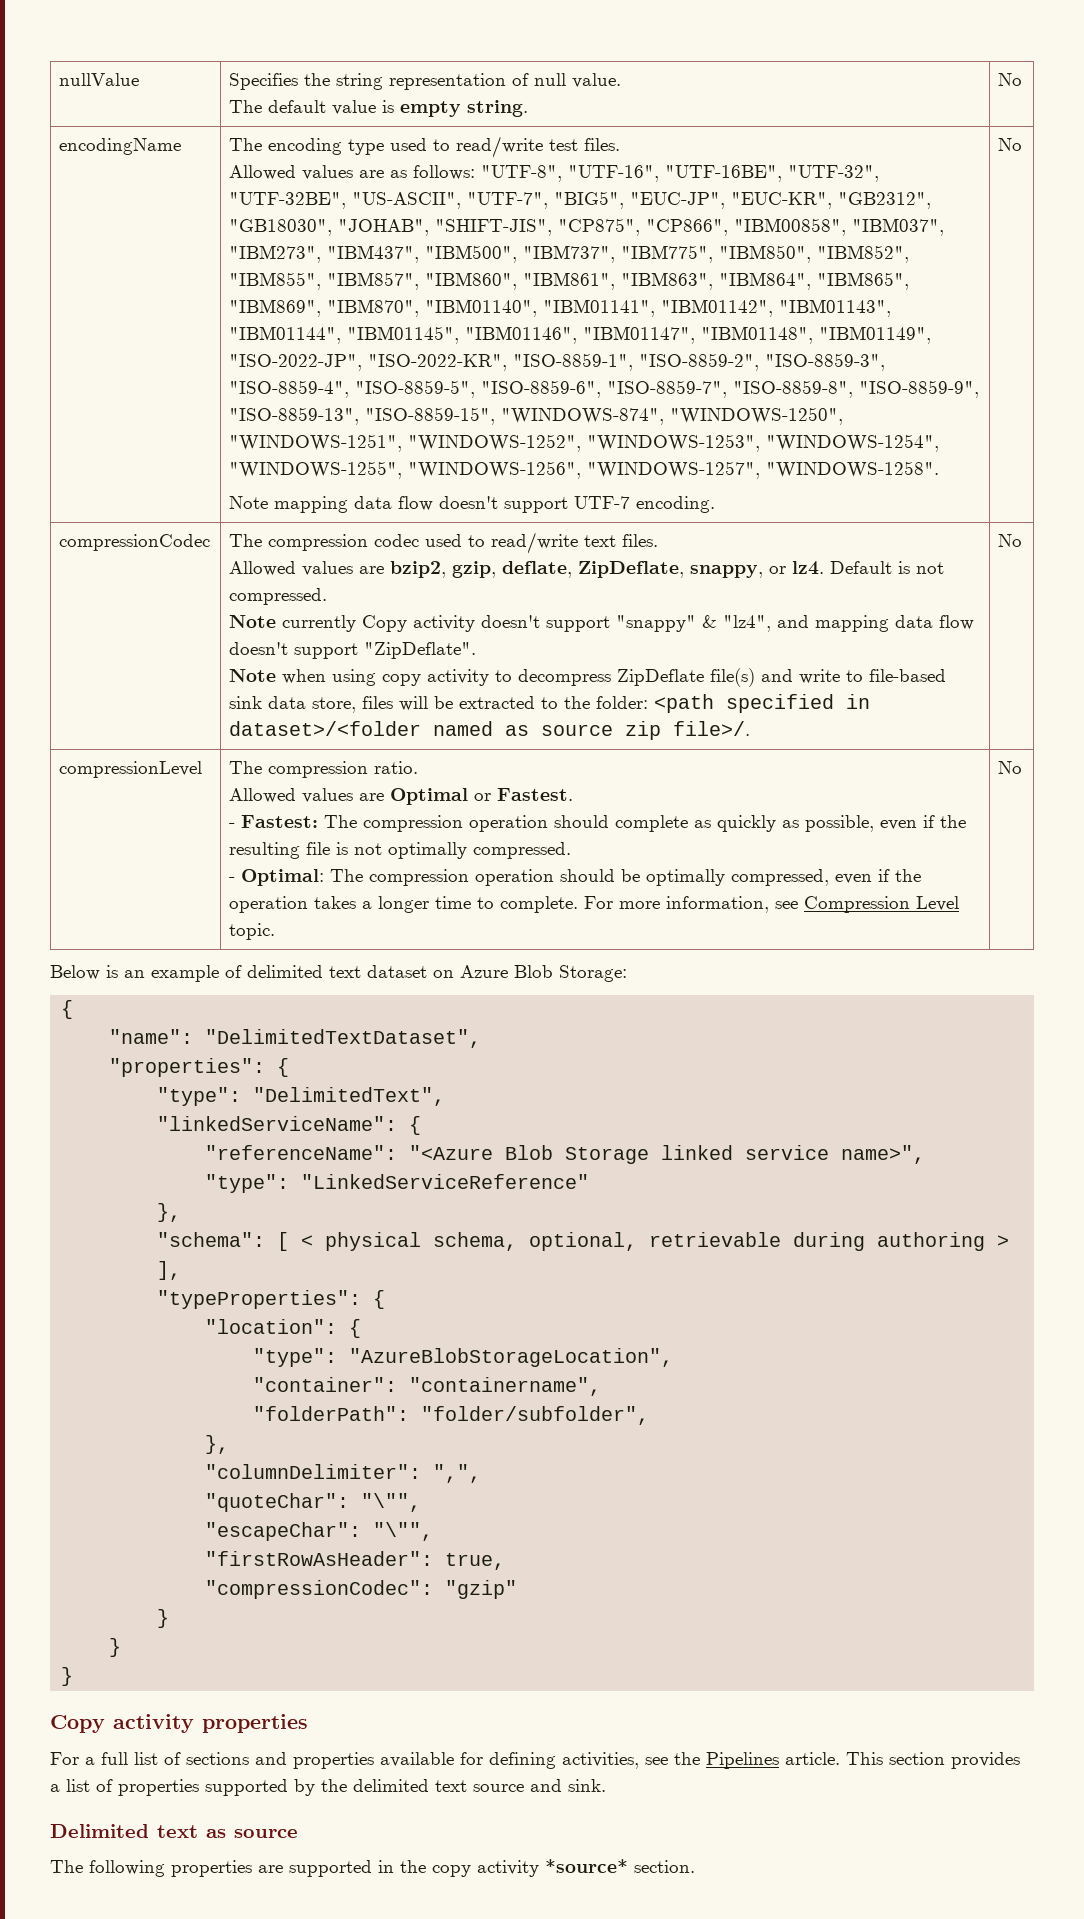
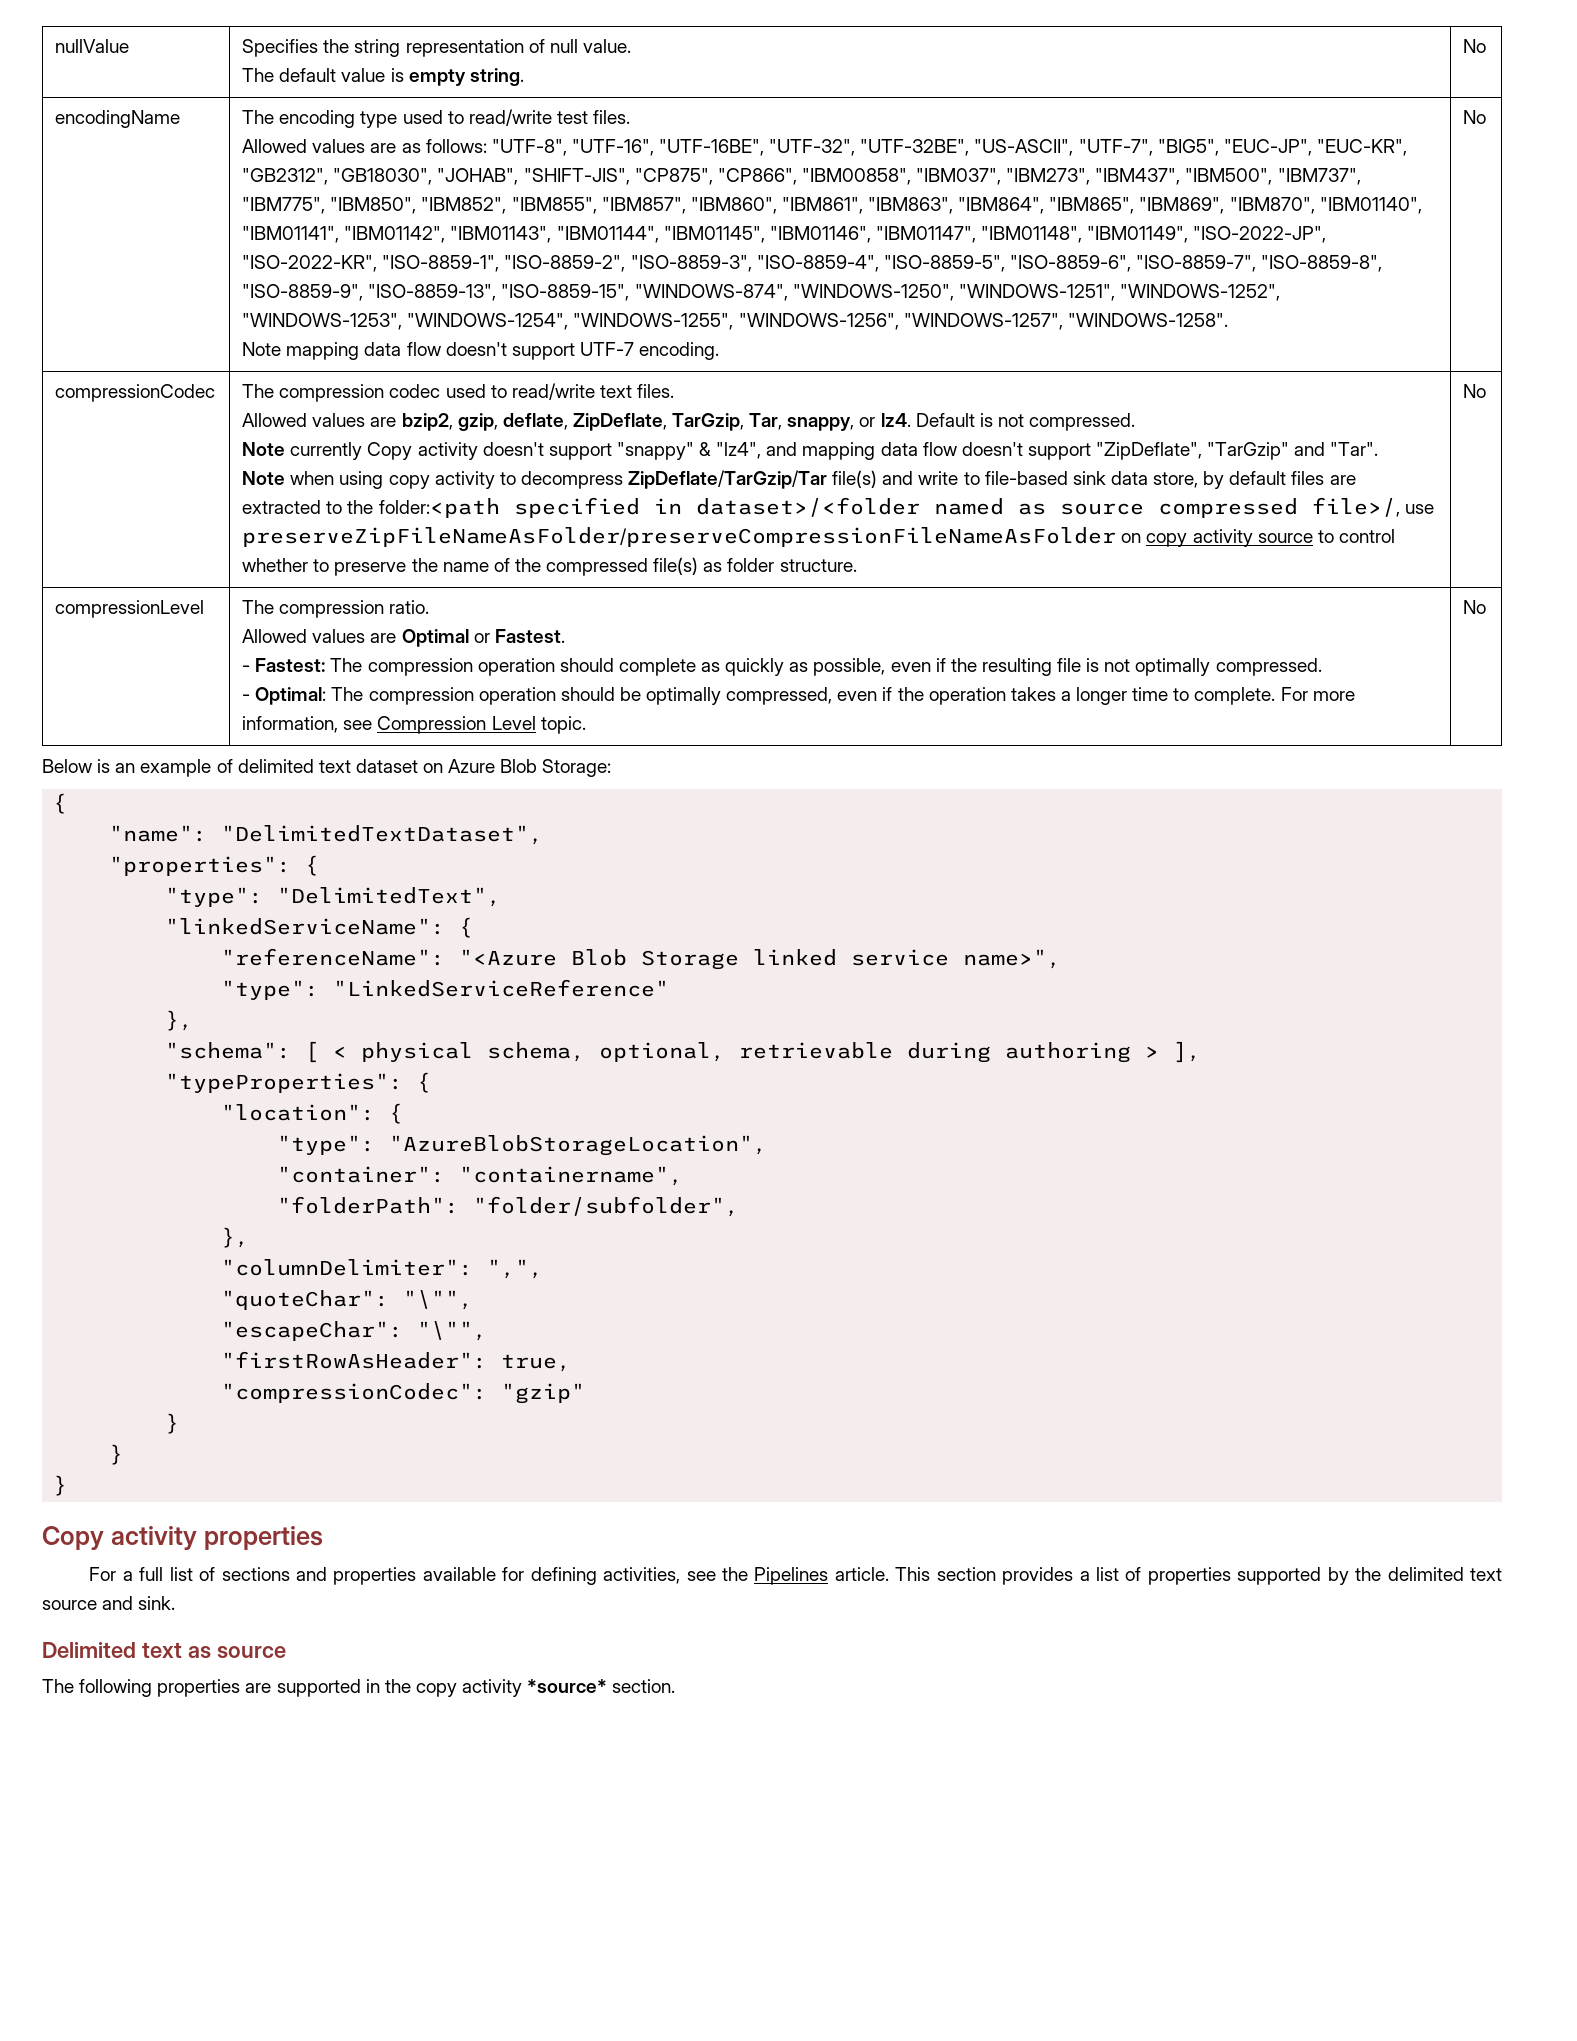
- Allowed values are bzip2, gzip, deflate, ZipDeflate, snappy, or lz4.
+ Allowed values are bzip2, gzip, deflate, ZipDeflate, TarGzip, Tar, snappy, or lz4.
- Note currently Copy activity doesn't support "snappy" & "lz4", and mapping data flow doesn't support "ZipDeflate".
+ Note currently Copy activity doesn't support "snappy" & "lz4", and mapping data flow doesn't support "ZipDeflate", "TarGzip" and "Tar".
- Note when using copy activity to decompress ZipDeflate file(s) and write to file-based sink data store, files will be extracted to the folder: <path specified in dataset>/<folder named as source zip file>/.
+ Note when using copy activity to decompress ZipDeflate/TarGzip/Tar file(s) and write to file-based sink data store, by default files are extracted to the folder:<path specified in dataset>/<folder named as source compressed file>/, use preserveZipFileNameAsFolder/preserveCompressionFileNameAsFolder on copy activity source to control whether to preserve the name of the compressed file(s) as folder structure.

